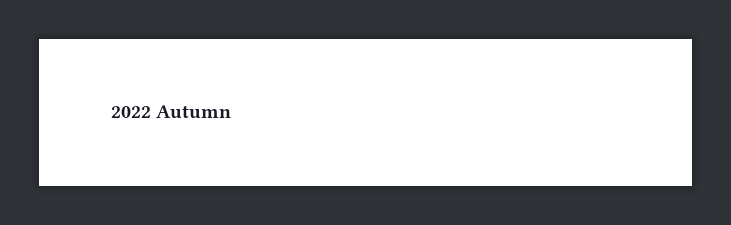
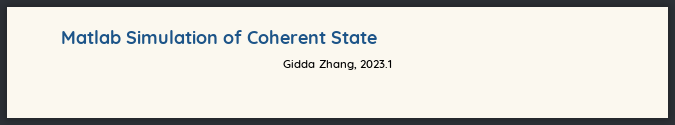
- 2022 Autumn
+ Matlab Simulation of Coherent State
+ Gidda Zhang, 2023.1

